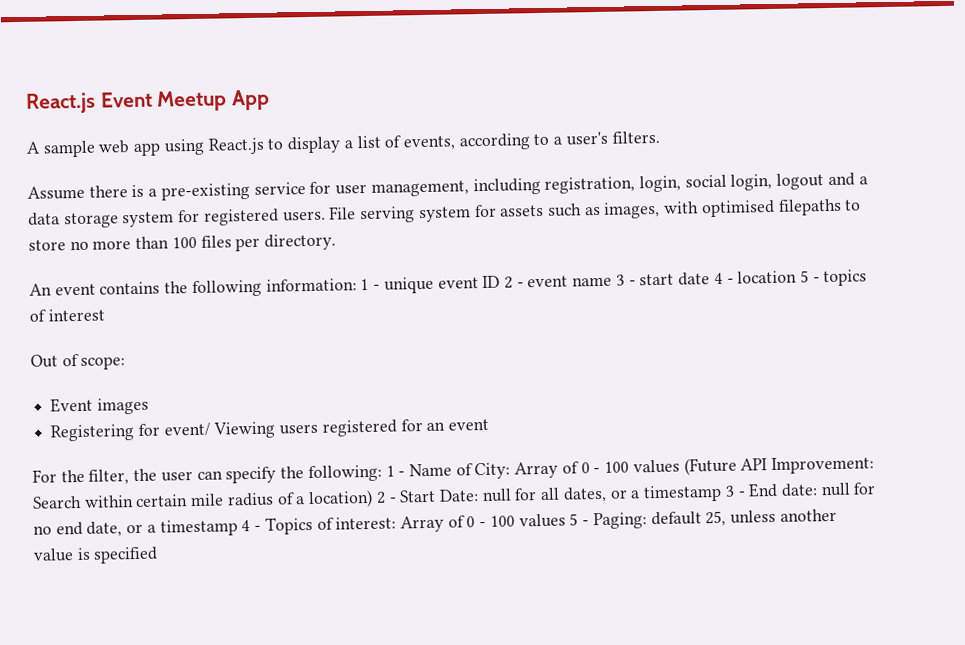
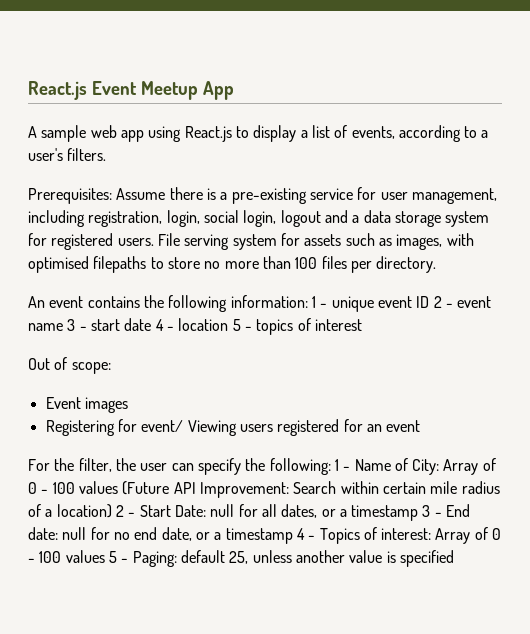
- Assume there is a pre-existing service for user management, including registration, login, social login, logout and a data storage system for registered users.
+ Prerequisites: Assume there is a pre-existing service for user management, including registration, login, social login, logout and a data storage system for registered users.

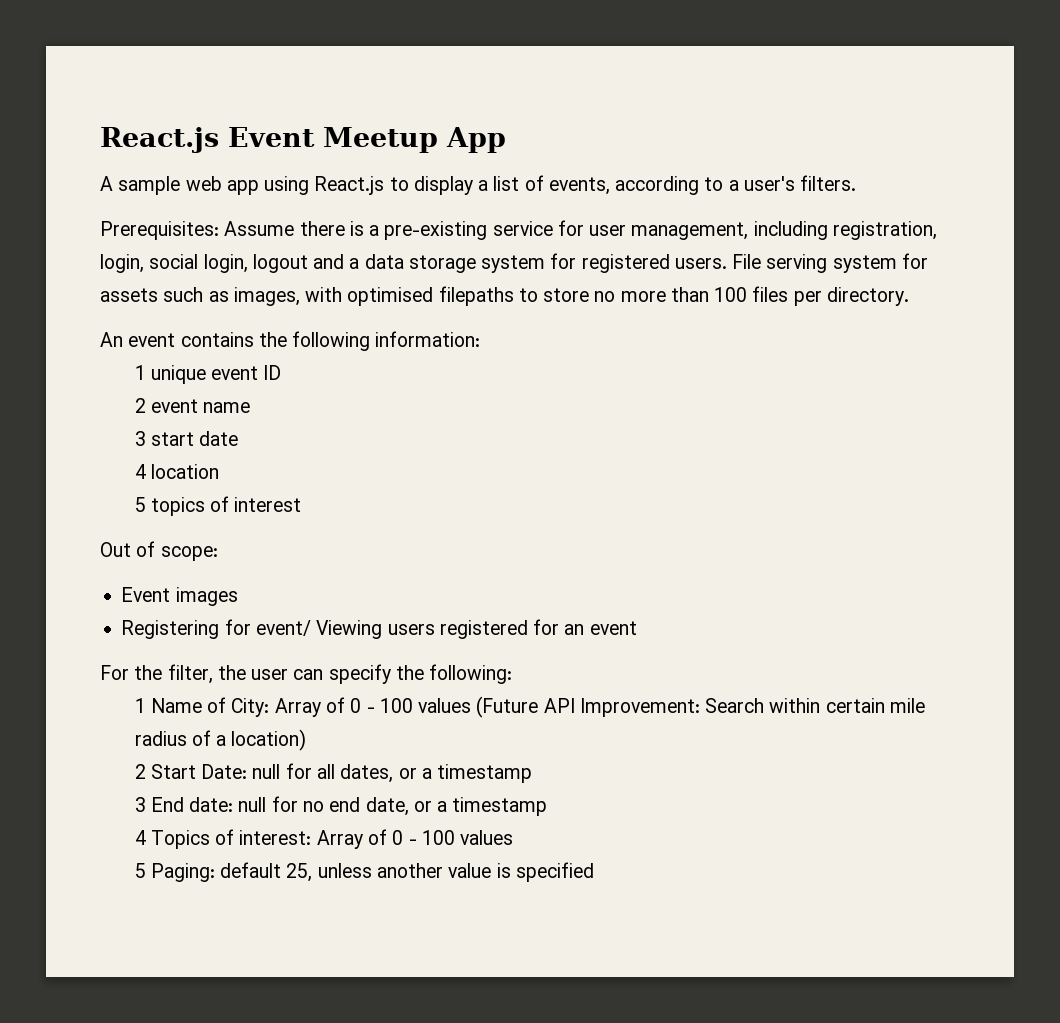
- An event contains the following information: 1 - unique event ID 2 - event name 3 - start date 4 - location 5 - topics of interest
+ An event contains the following information:
+ 1 unique event ID
+ 2 event name
+ 3 start date
+ 4 location
+ 5 topics of interest
- For the filter, the user can specify the following: 1 - Name of City:
+ For the filter, the user can specify the following:
+ 1 Name of City:
- Search within certain mile radius of a location) 2 - Start Date:
+ Search within certain mile radius of a location)
+ 2 Start Date:
- null for all dates, or a timestamp 3 - End date:
+ null for all dates, or a timestamp
+ 3 End date:
- null for no end date, or a timestamp 4 - Topics of interest: Array of 0 - 100 values 5 - Paging:
+ null for no end date, or a timestamp
+ 4 Topics of interest: Array of 0 - 100 values
+ 5 Paging:

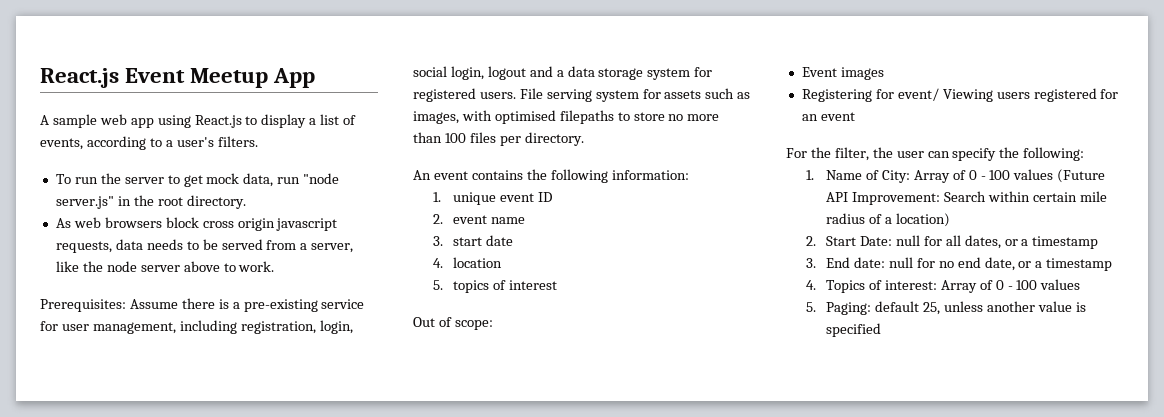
+ To run the server to get mock data, run "node server.js" in the root directory.
+ As web browsers block cross origin javascript requests, data needs to be served from a server, like the node server above to work.
- 1 unique event ID
+ 1. unique event ID
- 2 event name
+ 2. event name
- 3 start date
+ 3. start date
- 4 location
+ 4. location
- 5 topics of interest
+ 5. topics of interest
- 1 Name of City: Array of 0 - 100 values (Future API Improvement: Search within certain mile radius of a location)
+ 1. Name of City: Array of 0 - 100 values (Future API Improvement: Search within certain mile radius of a location)
- 2 Start Date: null for all dates, or a timestamp
+ 2. Start Date: null for all dates, or a timestamp
- 3 End date: null for no end date, or a timestamp
+ 3. End date: null for no end date, or a timestamp
- 4 Topics of interest: Array of 0 - 100 values
+ 4. Topics of interest: Array of 0 - 100 values
- 5 Paging: default 25, unless another value is specified
+ 5. Paging: default 25, unless another value is specified

